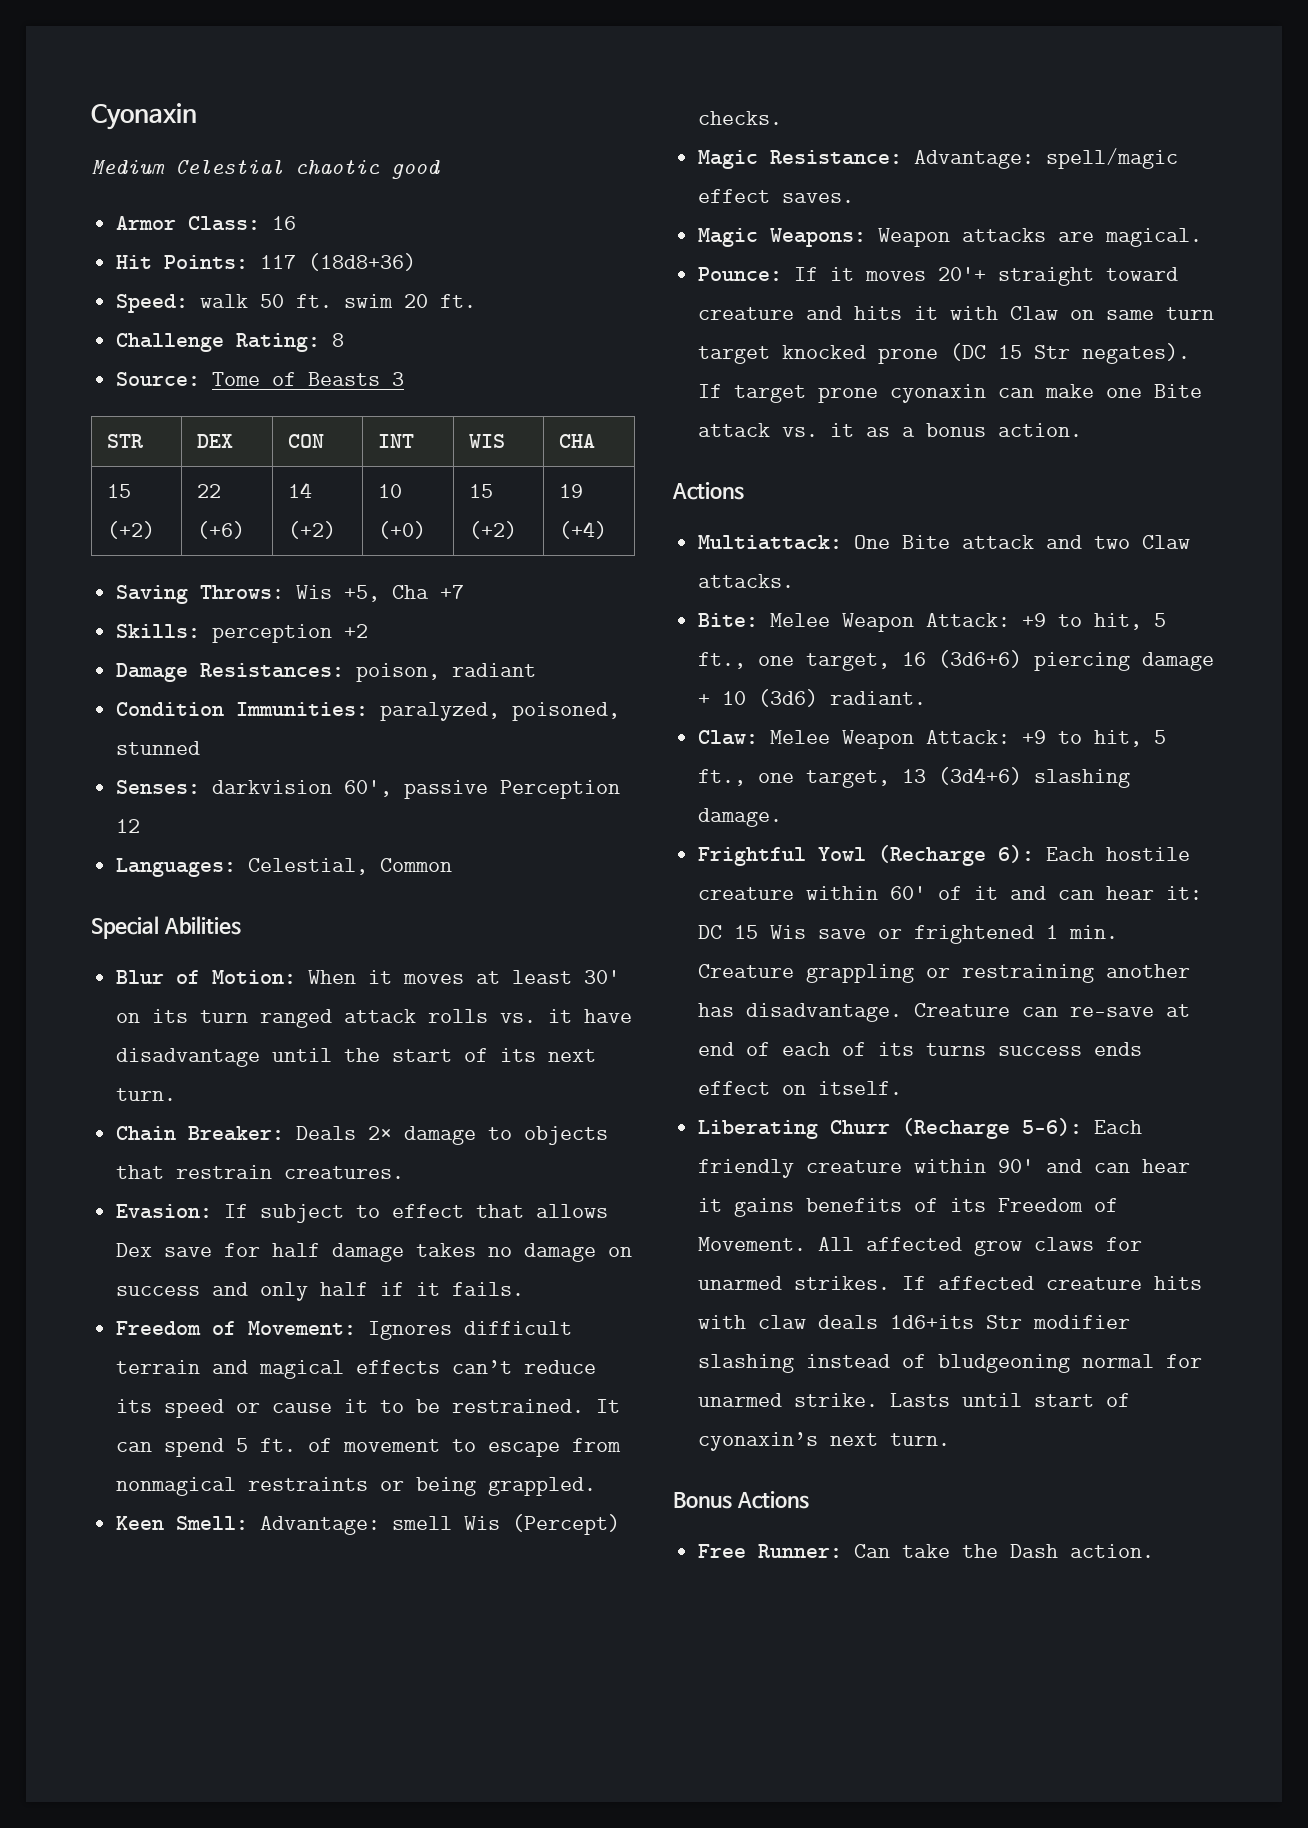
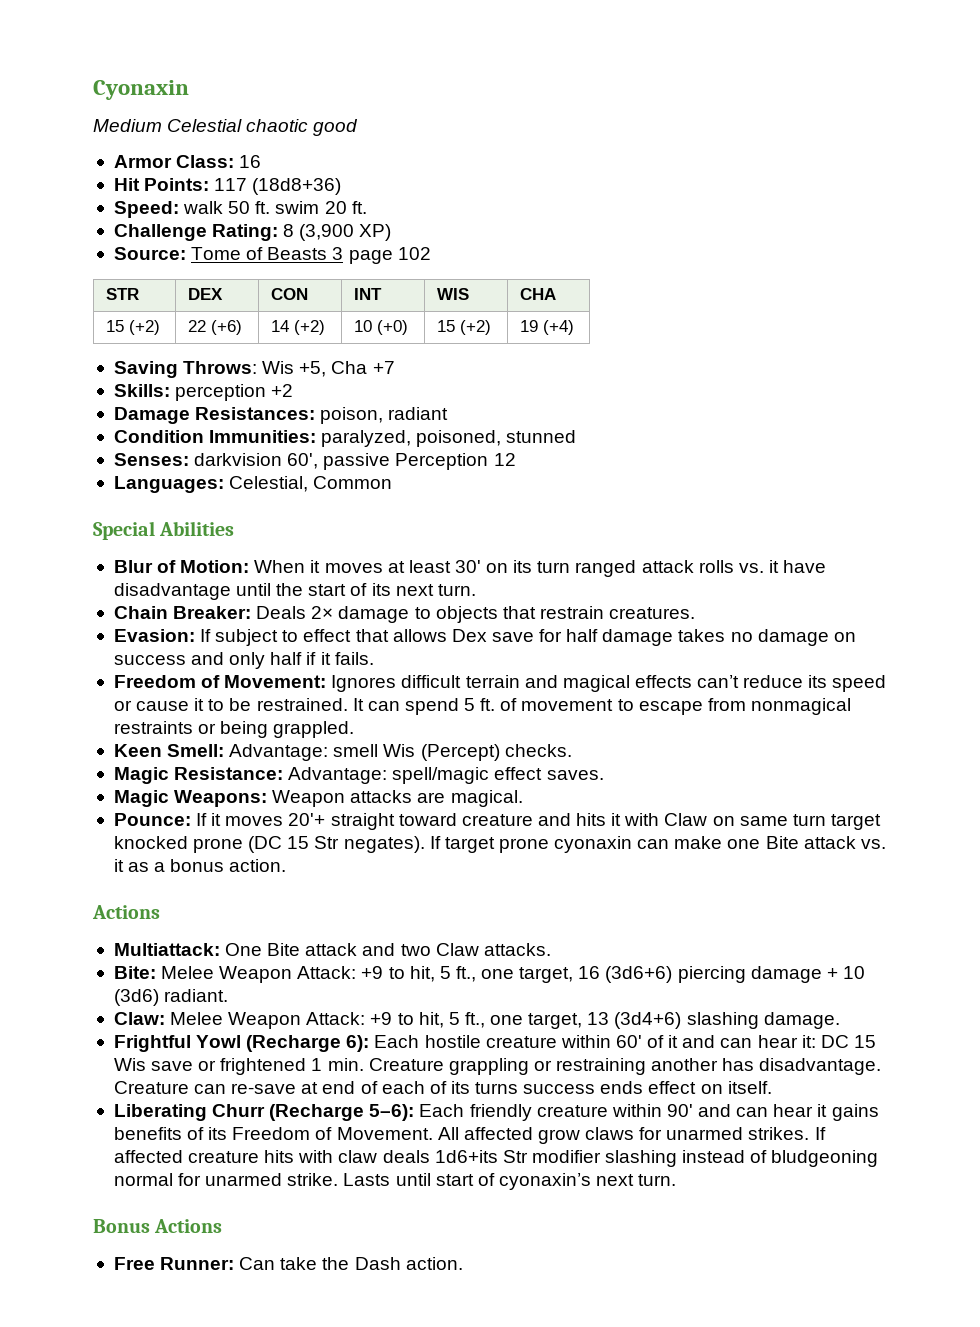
- Challenge Rating: 8
+ Challenge Rating: 8 (3,900 XP)
- Source: Tome of Beasts 3
+ Source: Tome of Beasts 3 page 102

